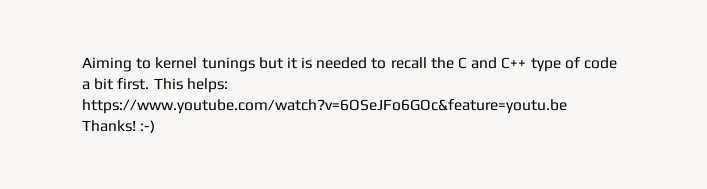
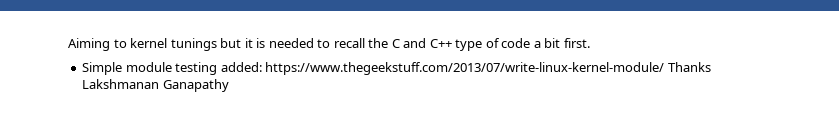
- Aiming to kernel tunings but it is needed to recall the C and C++ type of code a bit first. This helps: https://www.youtube.com/watch?v=6OSeJFo6GOc&feature=youtu.be Thanks! :-)
+ Aiming to kernel tunings but it is needed to recall the C and C++ type of code a bit first.
+ Simple module testing added: https://www.thegeekstuff.com/2013/07/write-linux-kernel-module/ Thanks Lakshmanan Ganapathy

